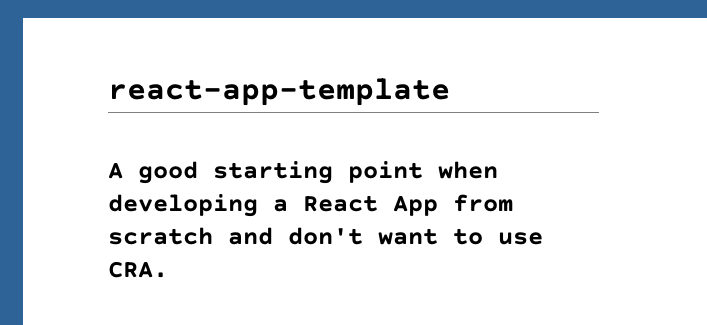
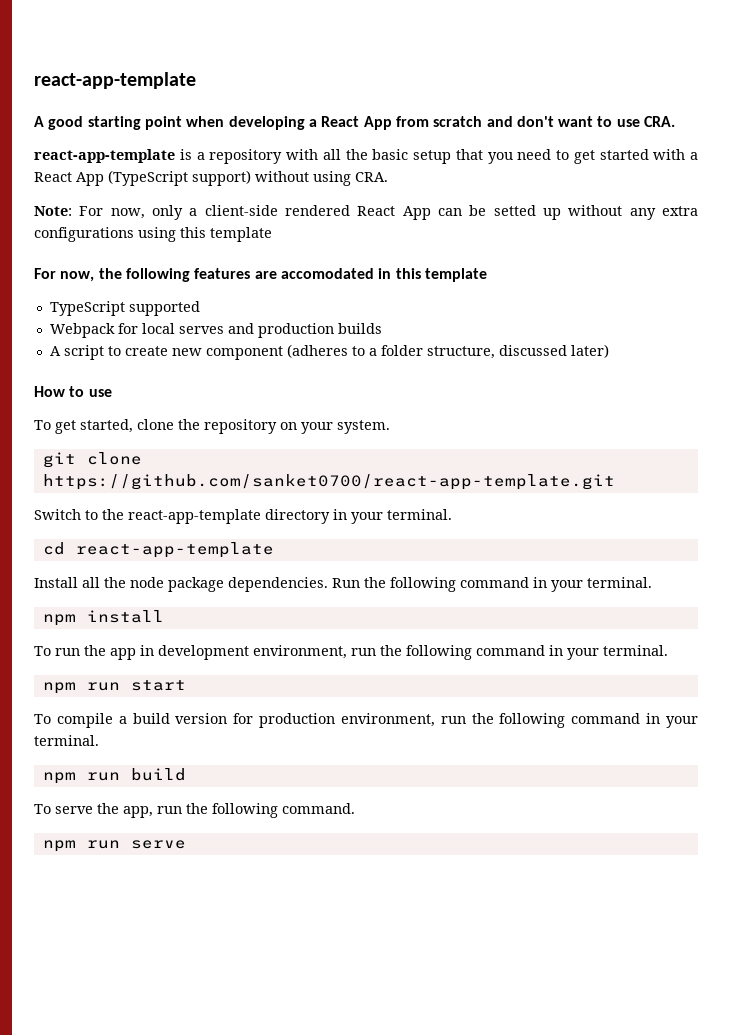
+ react-app-template is a repository with all the basic setup that you need to get started with a React App (TypeScript support) without using CRA.
+ Note: For now, only a client-side rendered React App can be setted up without any extra configurations using this template
+ For now, the following features are accomodated in this template
+ TypeScript supported
+ Webpack for local serves and production builds
+ A script to create new component (adheres to a folder structure, discussed later)
+ How to use
+ To get started, clone the repository on your system.
+ git clone https://github.com/sanket0700/react-app-template.git
+ Switch to the react-app-template directory in your terminal.
+ cd react-app-template
+ Install all the node package dependencies. Run the following command in your terminal.
+ npm install
+ To run the app in development environment, run the following command in your terminal.
+ npm run start
+ To compile a build version for production environment, run the following command in your terminal.
+ npm run build
+ To serve the app, run the following command.
+ npm run serve

